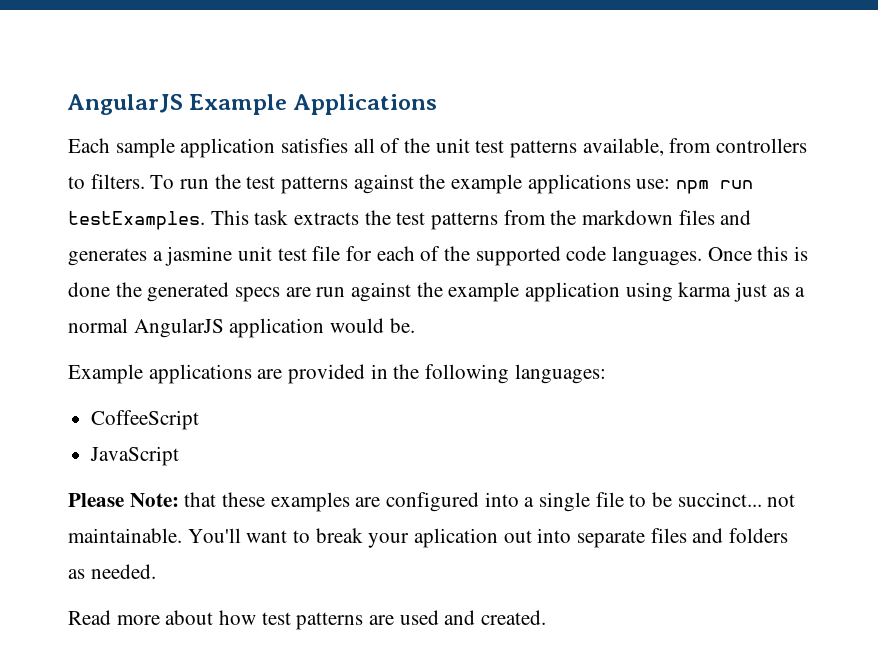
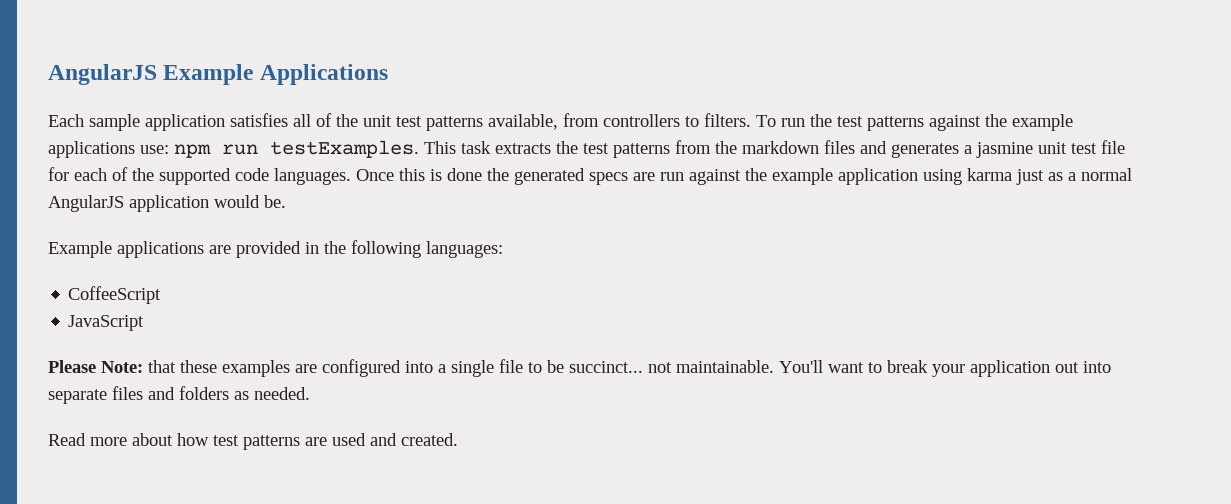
- You'll want to break your aplication out into separate files and folders as needed.
+ You'll want to break your application out into separate files and folders as needed.

